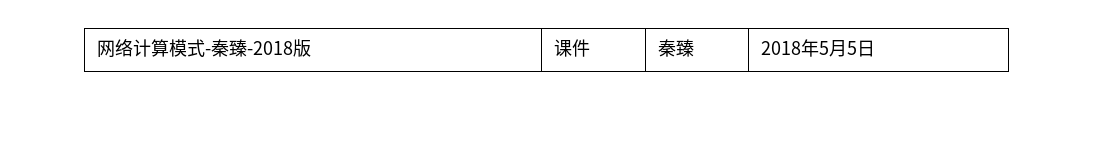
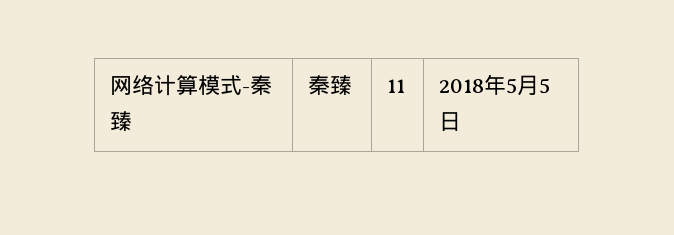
- 网络计算模式-秦臻-2018版 | 课件 | 秦臻 | 2018年5月5日
+ 网络计算模式-秦臻 | 秦臻 | 11 | 2018年5月5日

